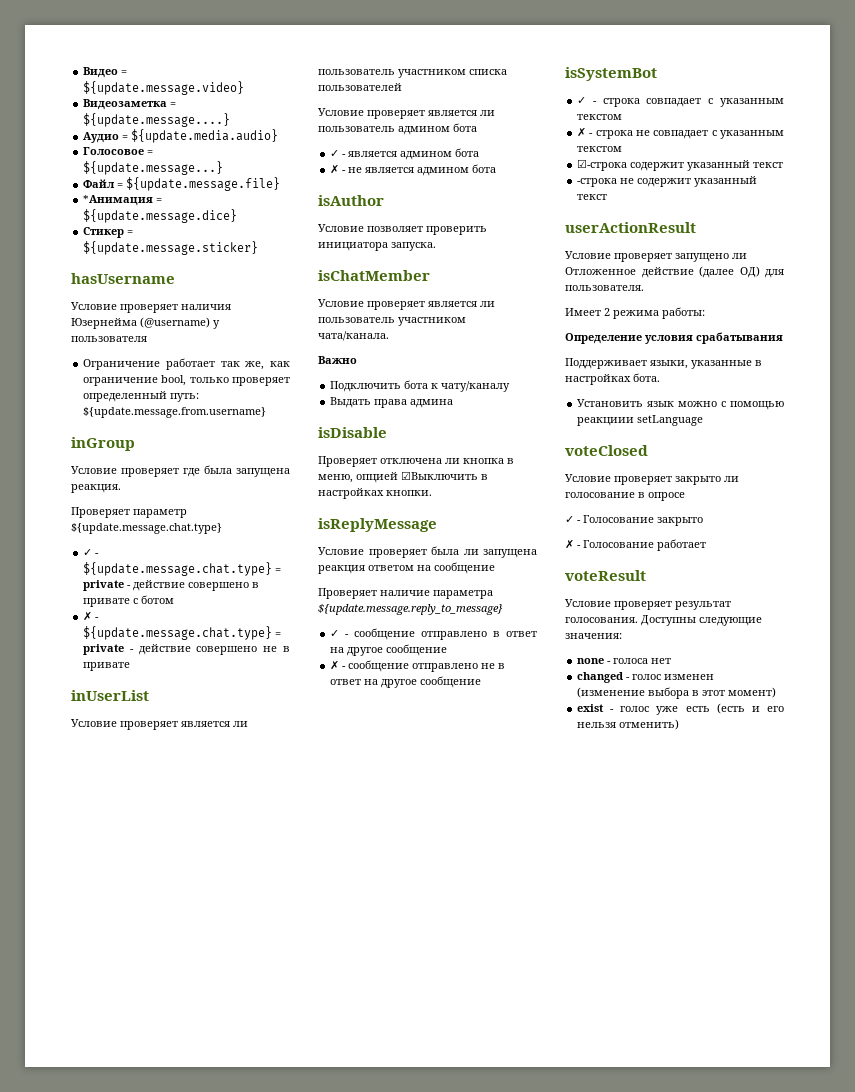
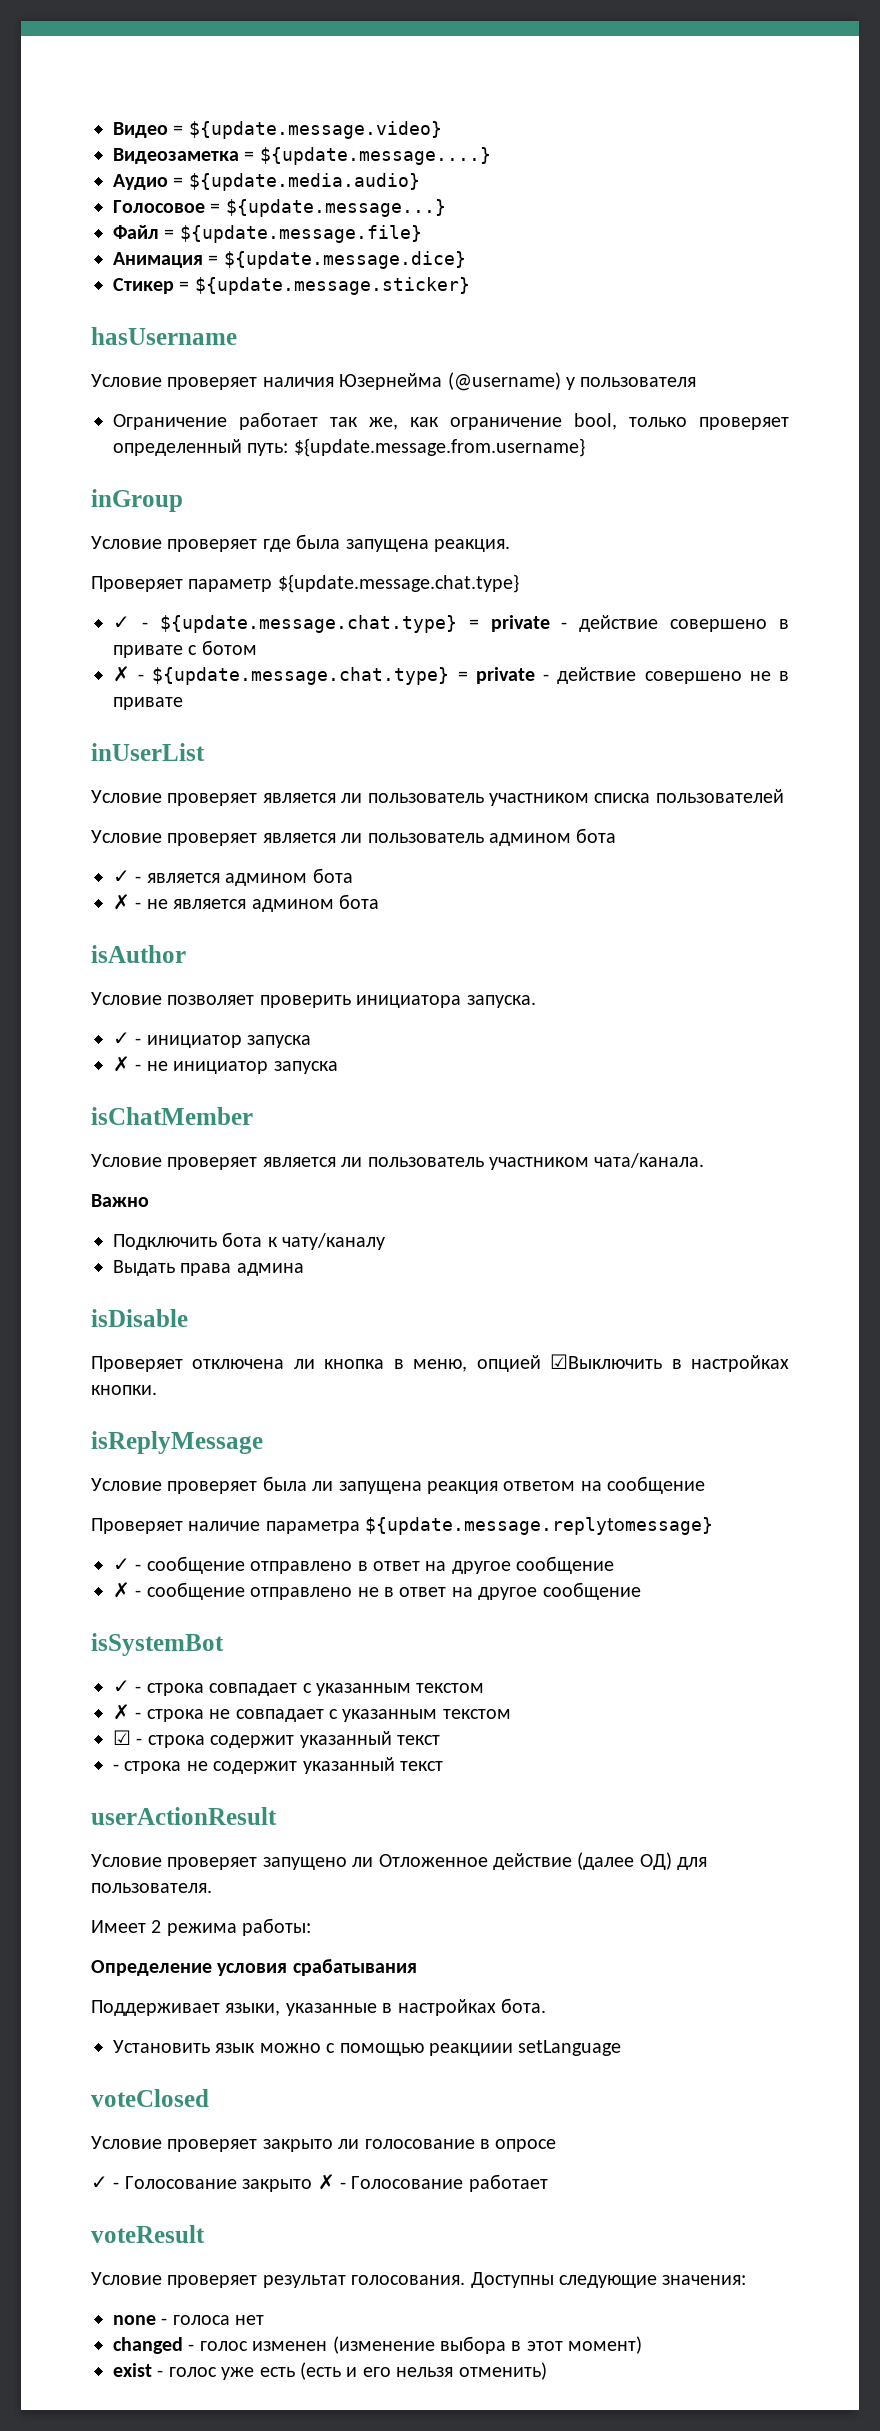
- *Анимация = ${update.message.dice}
+ Анимация = ${update.message.dice}
+ ✓ - инициатор запуска
+ ✗ - не инициатор запуска
- Проверяет наличие параметра ${update.message.reply_to_message}
+ Проверяет наличие параметра ${update.message.replytomessage}
- ☑-строка содержит указанный текст
- -строка не содержит указанный текст
+ ☑ - строка содержит указанный текст
+ - строка не содержит указанный текст
- ✓ - Голосование закрыто
- ✗ - Голосование работает
+ ✓ - Голосование закрыто ✗ - Голосование работает

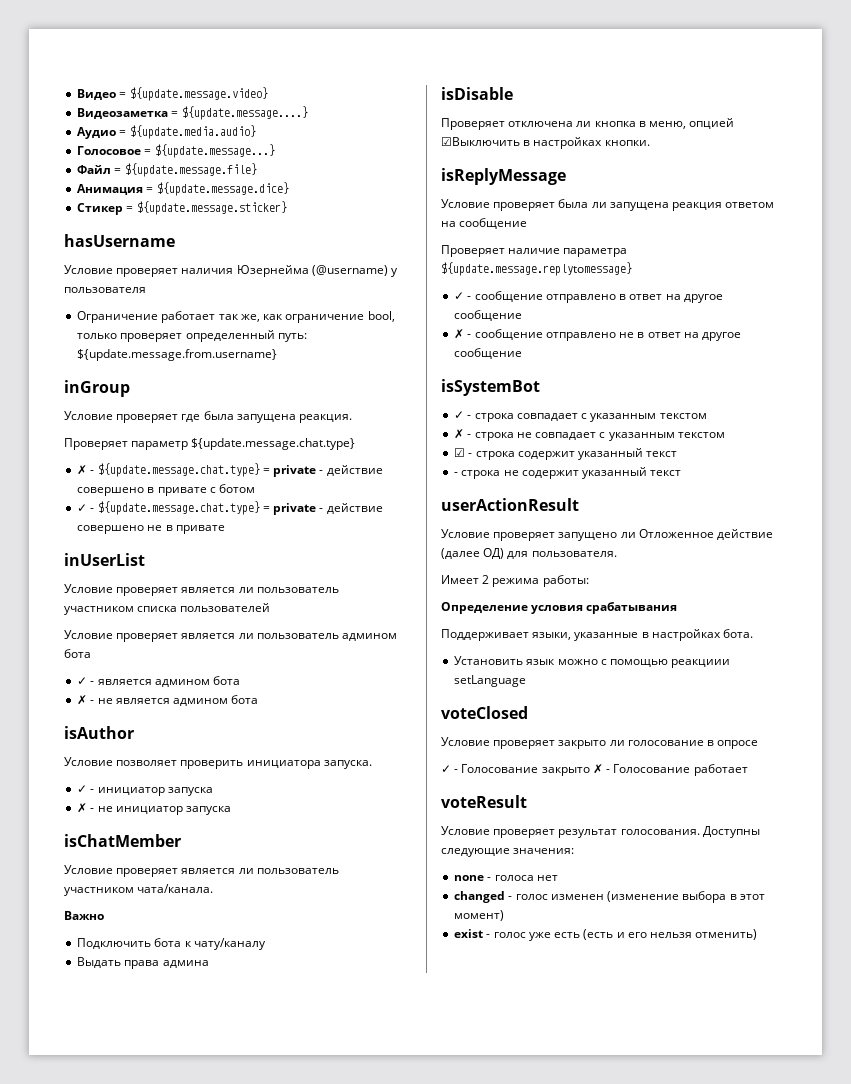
- ✓ - ${update.message.chat.type} = private - действие совершено в привате с ботом
+ ✗ - ${update.message.chat.type} = private - действие совершено в привате с ботом
- ✗ - ${update.message.chat.type} = private - действие совершено не в привате
+ ✓ - ${update.message.chat.type} = private - действие совершено не в привате

